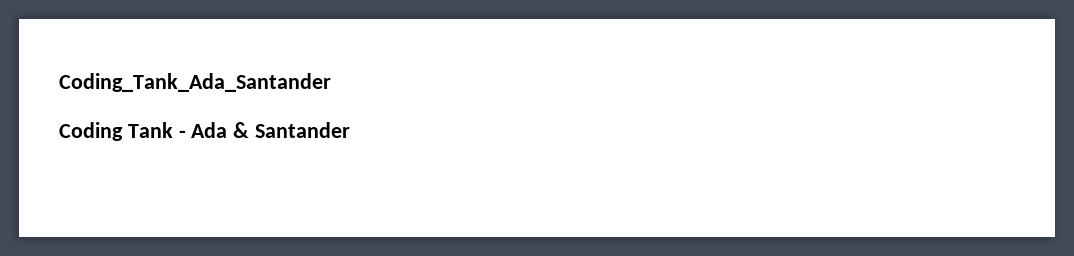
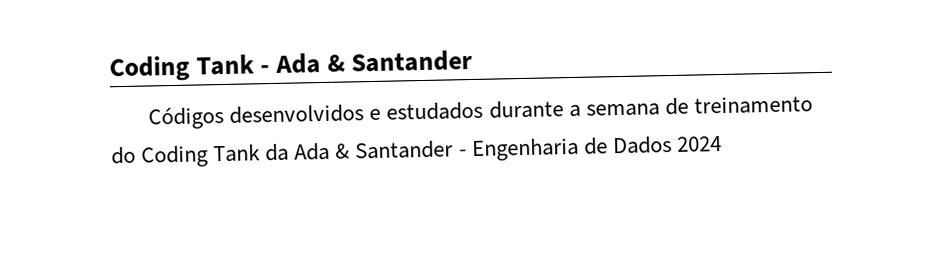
- Coding_Tank_Ada_Santander
+ Códigos desenvolvidos e estudados durante a semana de treinamento do Coding Tank da Ada & Santander - Engenharia de Dados 2024

